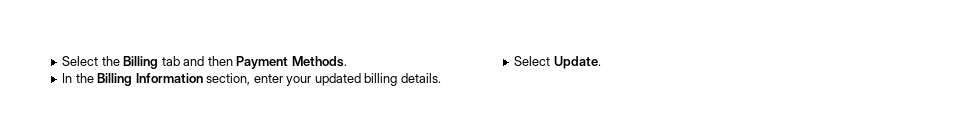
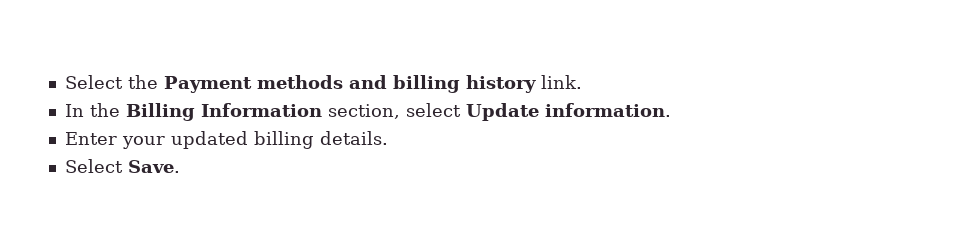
- Select the Billing tab and then Payment Methods.
+ Select the Payment methods and billing history link.
- In the Billing Information section, enter your updated billing details.
+ In the Billing Information section, select Update information.
+ Enter your updated billing details.
- Select Update.
+ Select Save.

